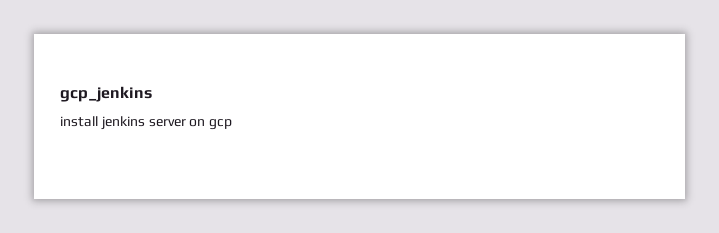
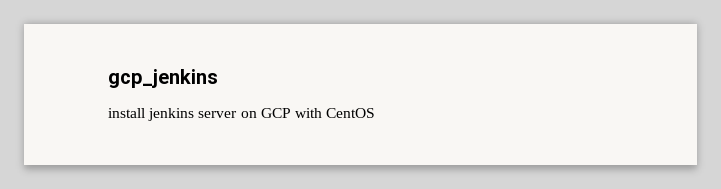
- install jenkins server on gcp
+ install jenkins server on GCP with CentOS

